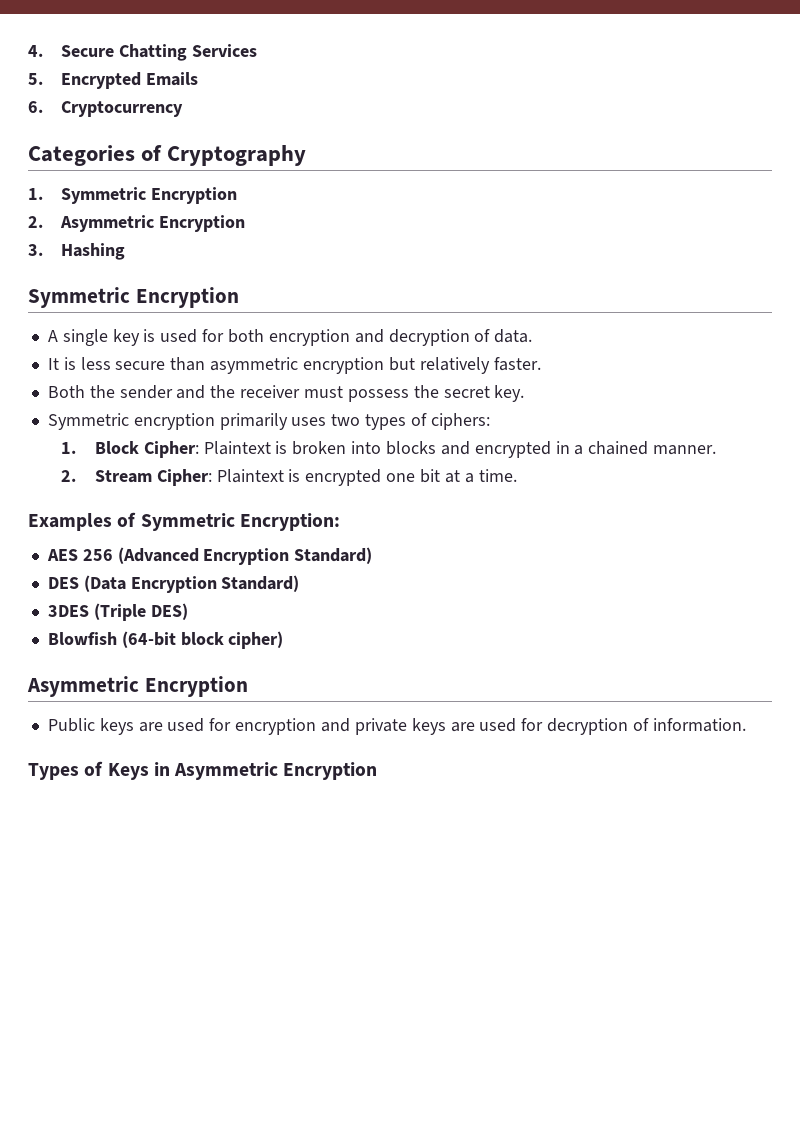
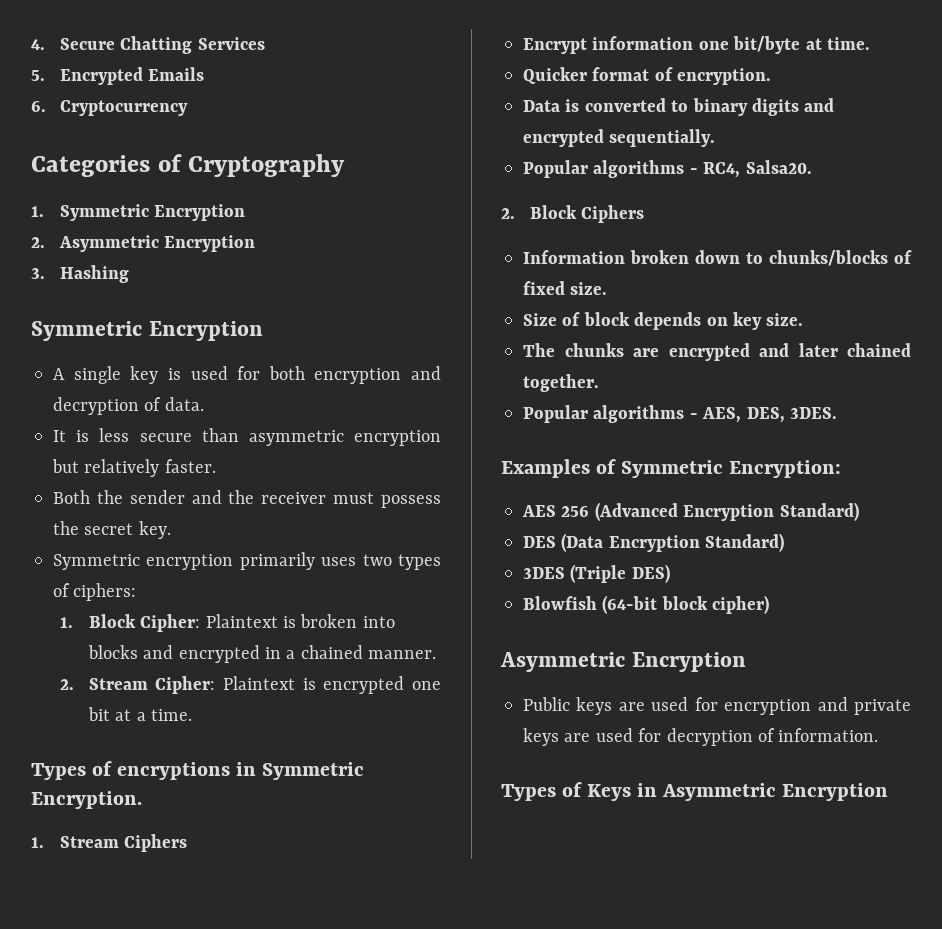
+ Types of encryptions in Symmetric Encryption.
+ 1. Stream Ciphers
+ Encrypt information one bit/byte at time.
+ Quicker format of encryption.
+ Data is converted to binary digits and encrypted sequentially.
+ Popular algorithms - RC4, Salsa20.
+ 2. Block Ciphers
+ Information broken down to chunks/blocks of fixed size.
+ Size of block depends on key size.
+ The chunks are encrypted and later chained together.
+ Popular algorithms - AES, DES, 3DES.

